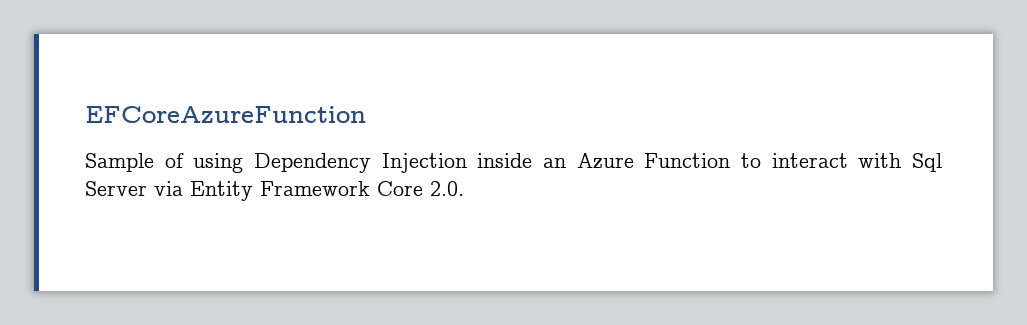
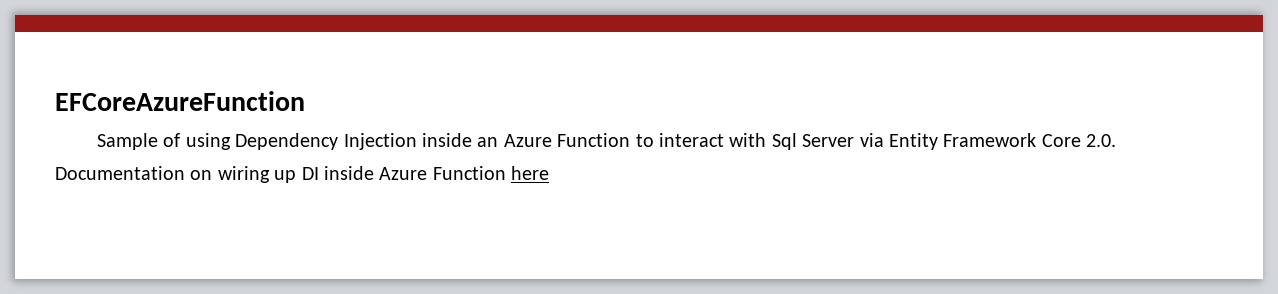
+ Documentation on wiring up DI inside Azure Function here

